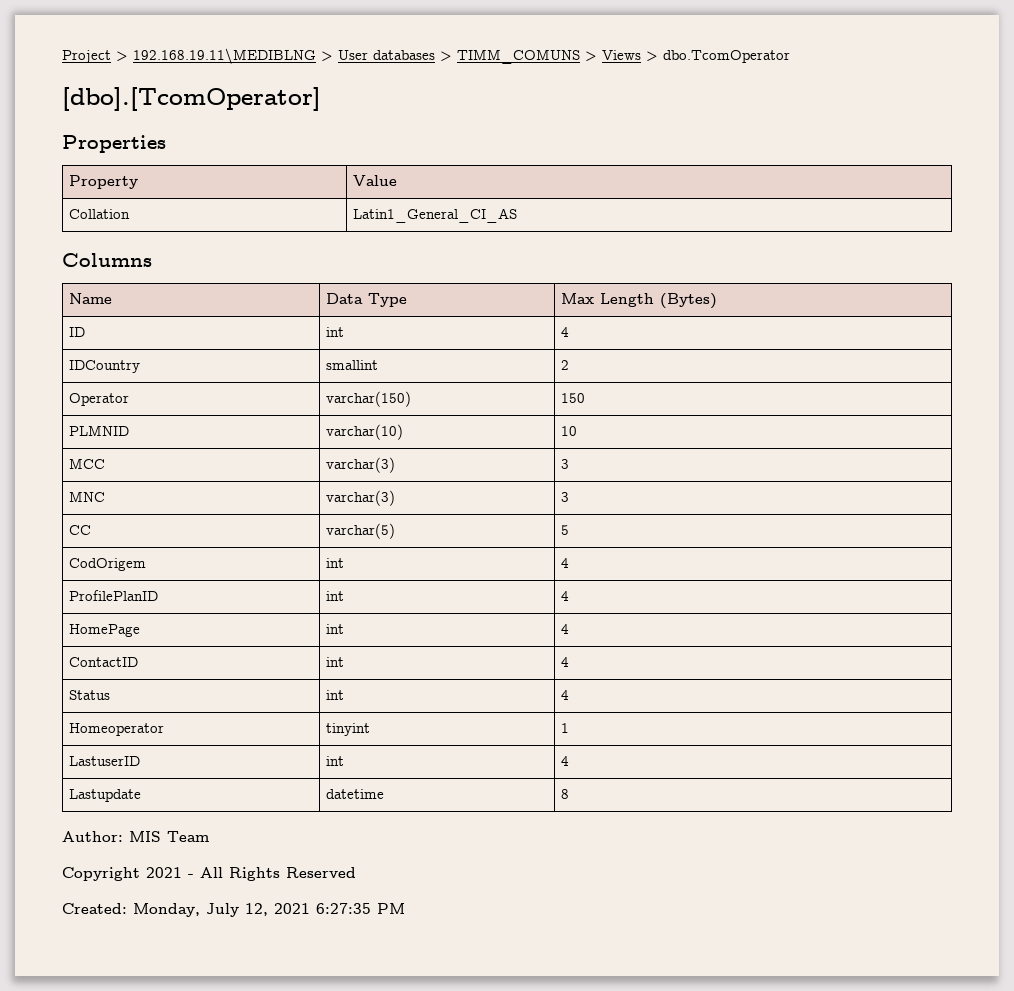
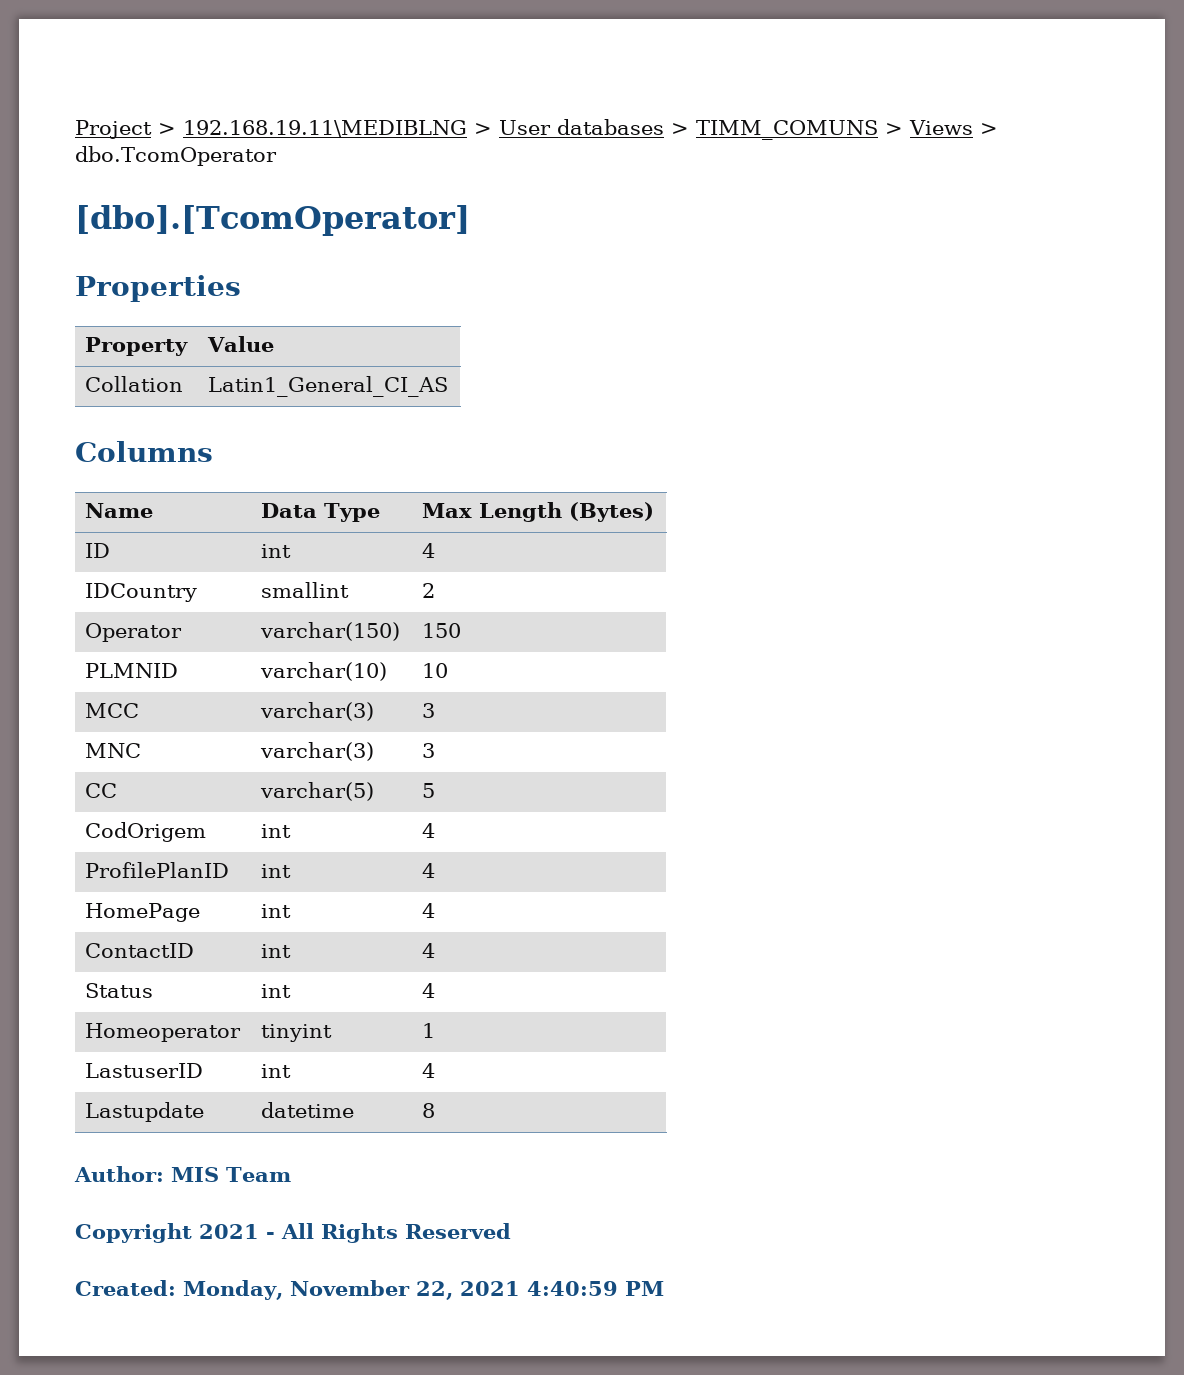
- Created: Monday, July 12, 2021 6:27:35 PM
+ Created: Monday, November 22, 2021 4:40:59 PM

